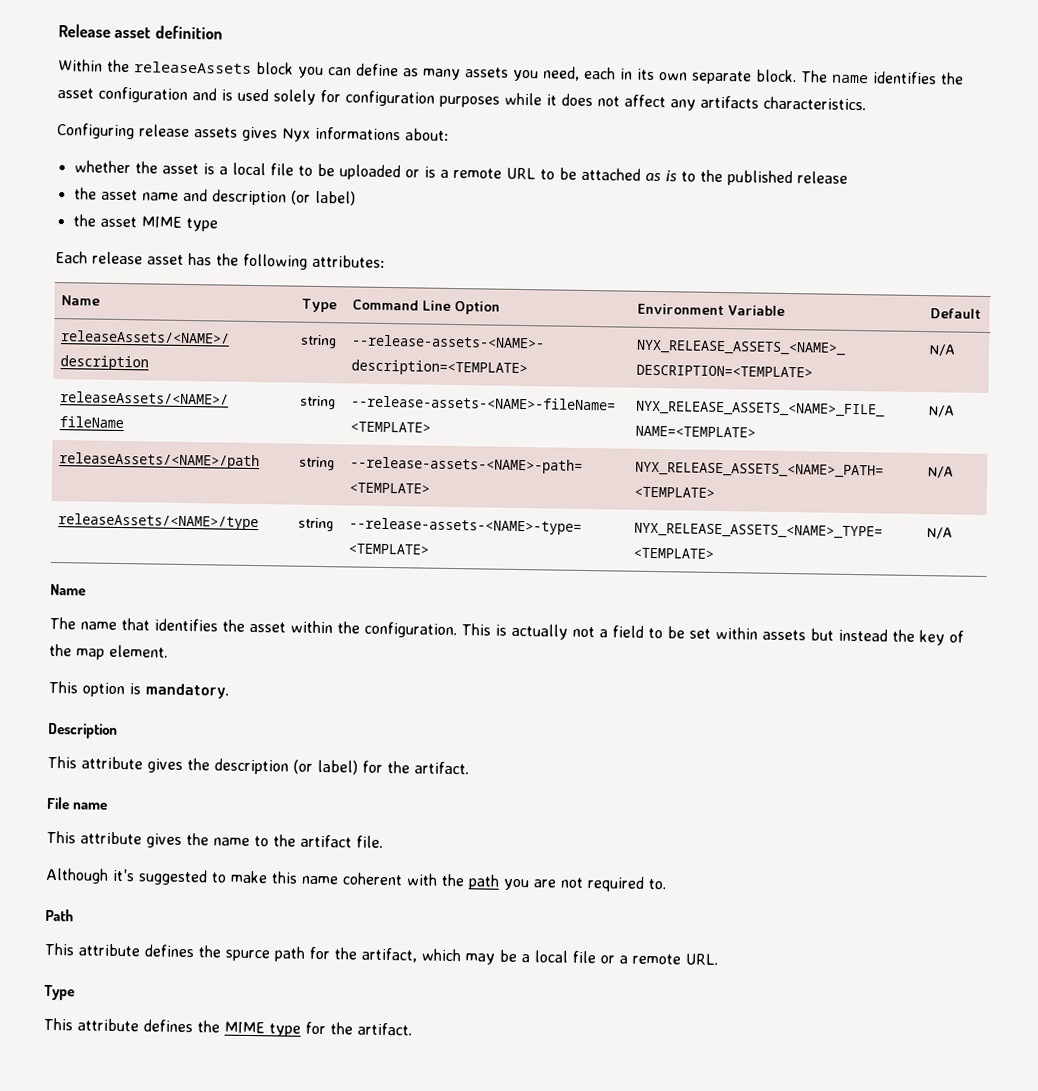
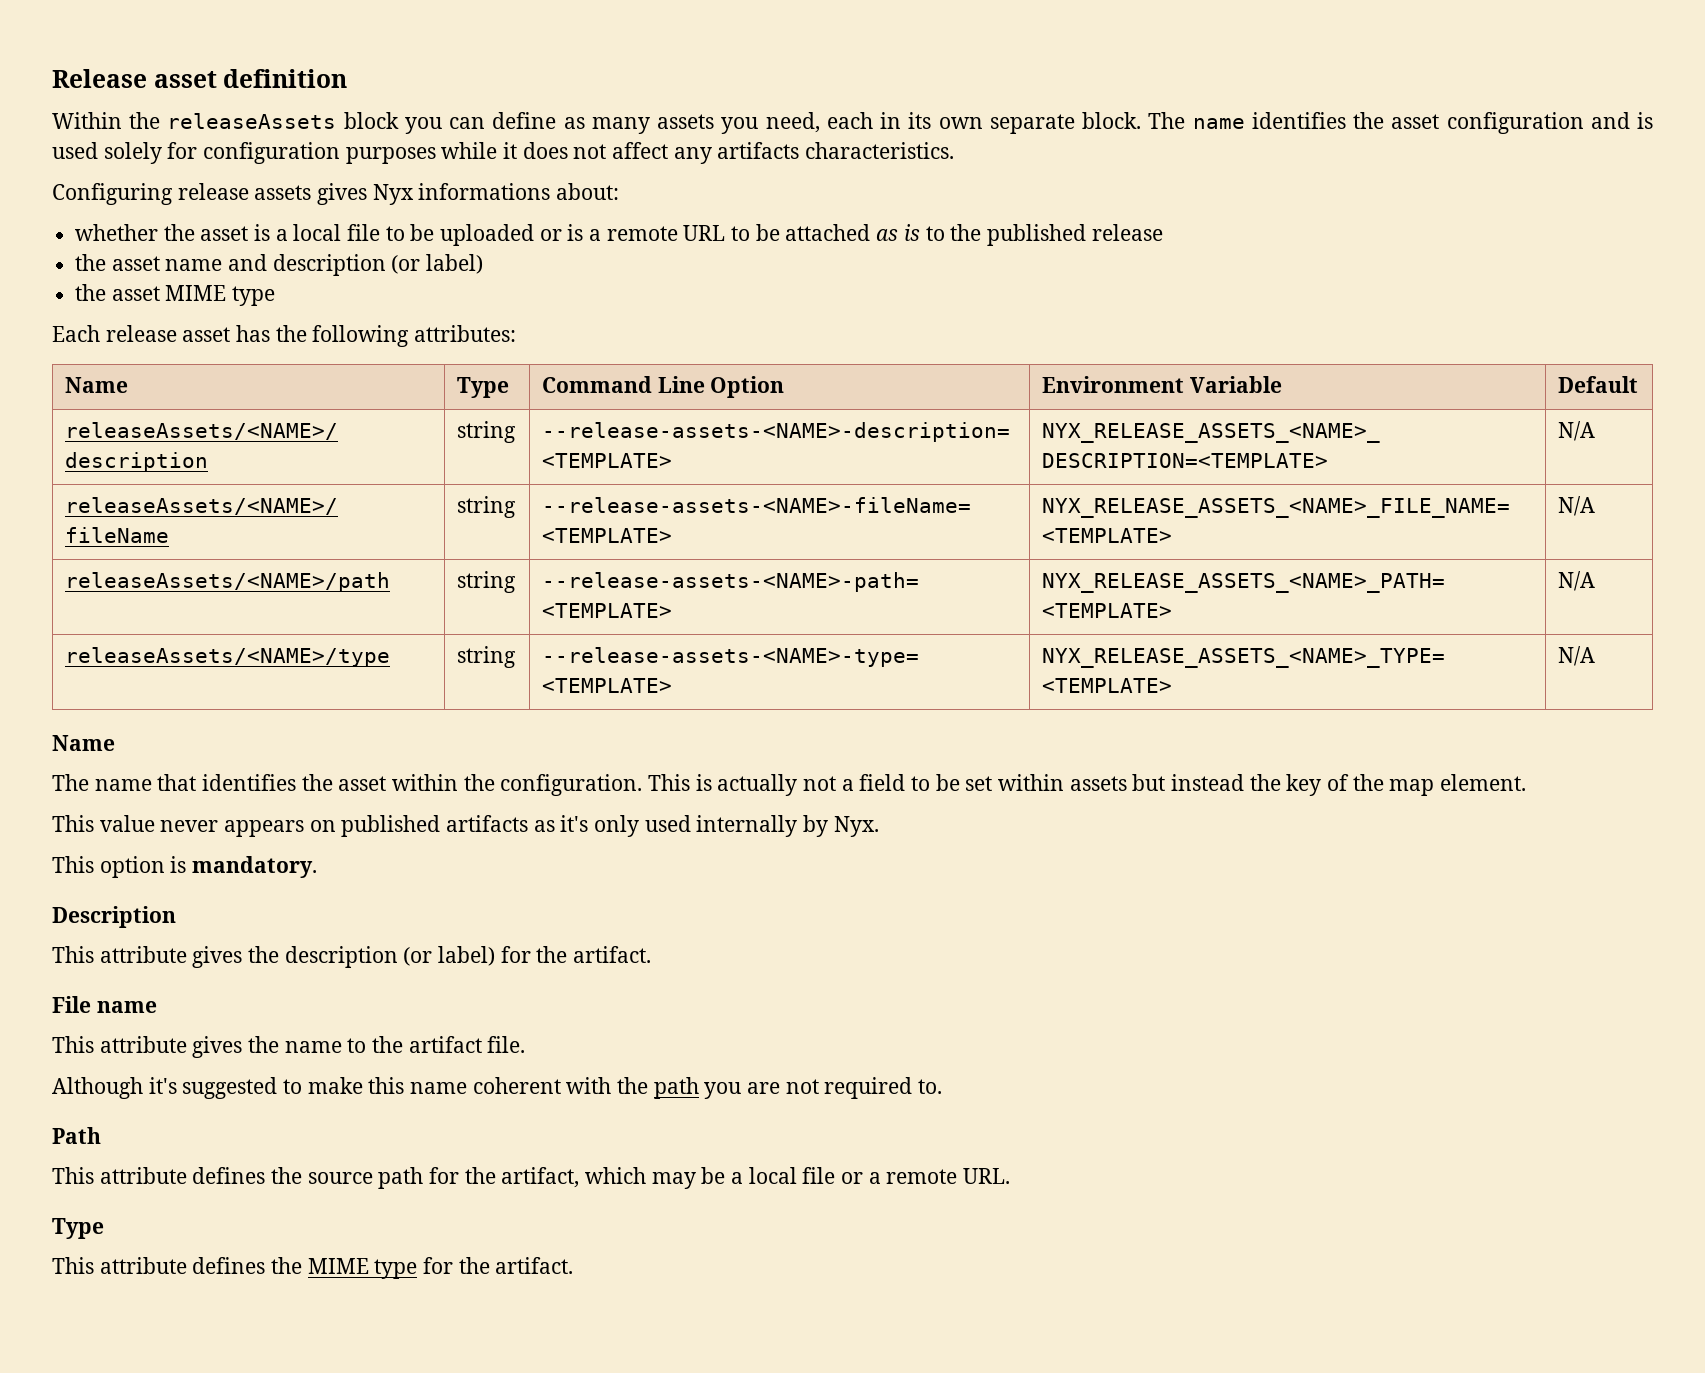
+ This value never appears on published artifacts as it's only used internally by Nyx.
- This attribute defines the spurce path for the artifact, which may be a local file or a remote URL.
+ This attribute defines the source path for the artifact, which may be a local file or a remote URL.

